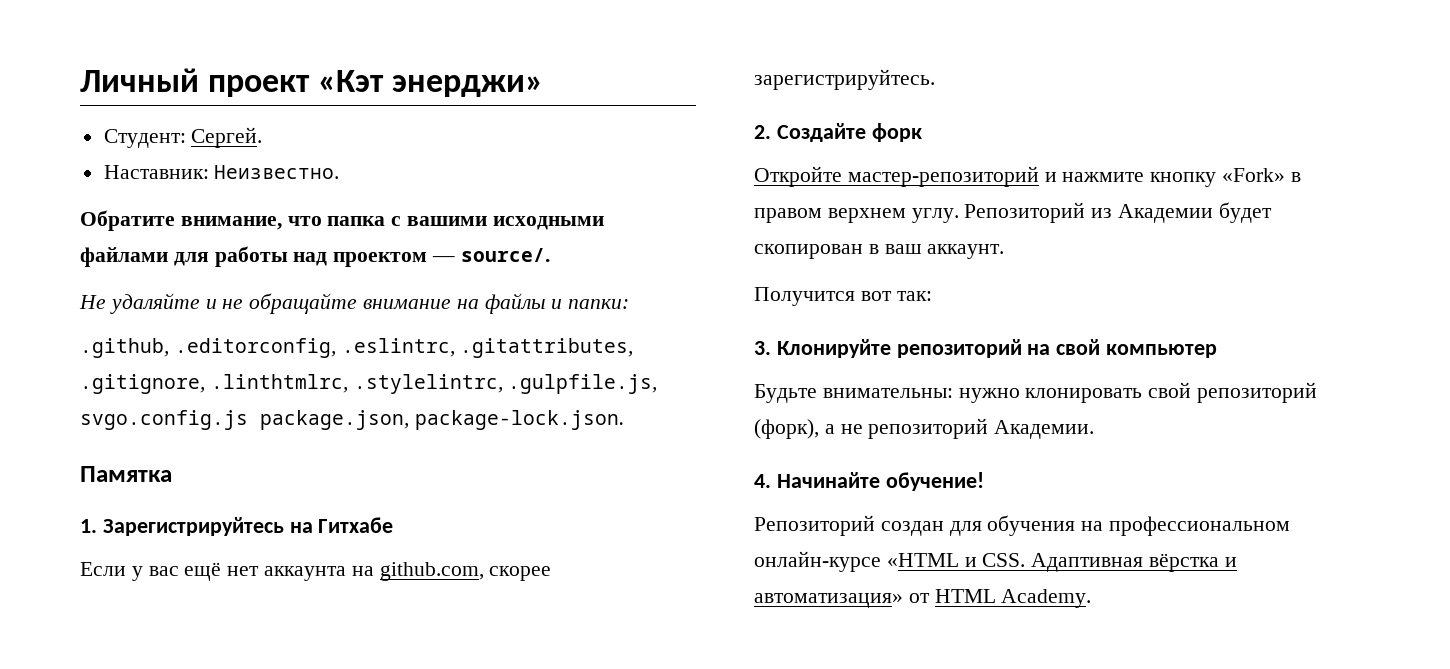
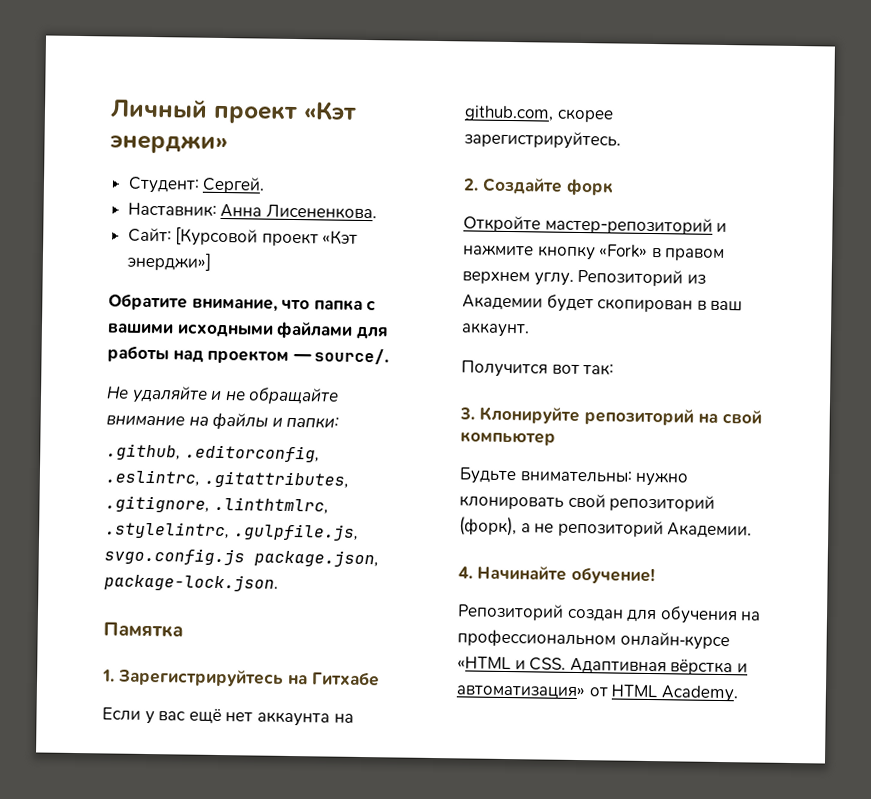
- Наставник: Неизвестно.
+ Наставник: Анна Лисененкова.
+ Сайт: [Курсовой проект «Кэт энерджи»]

